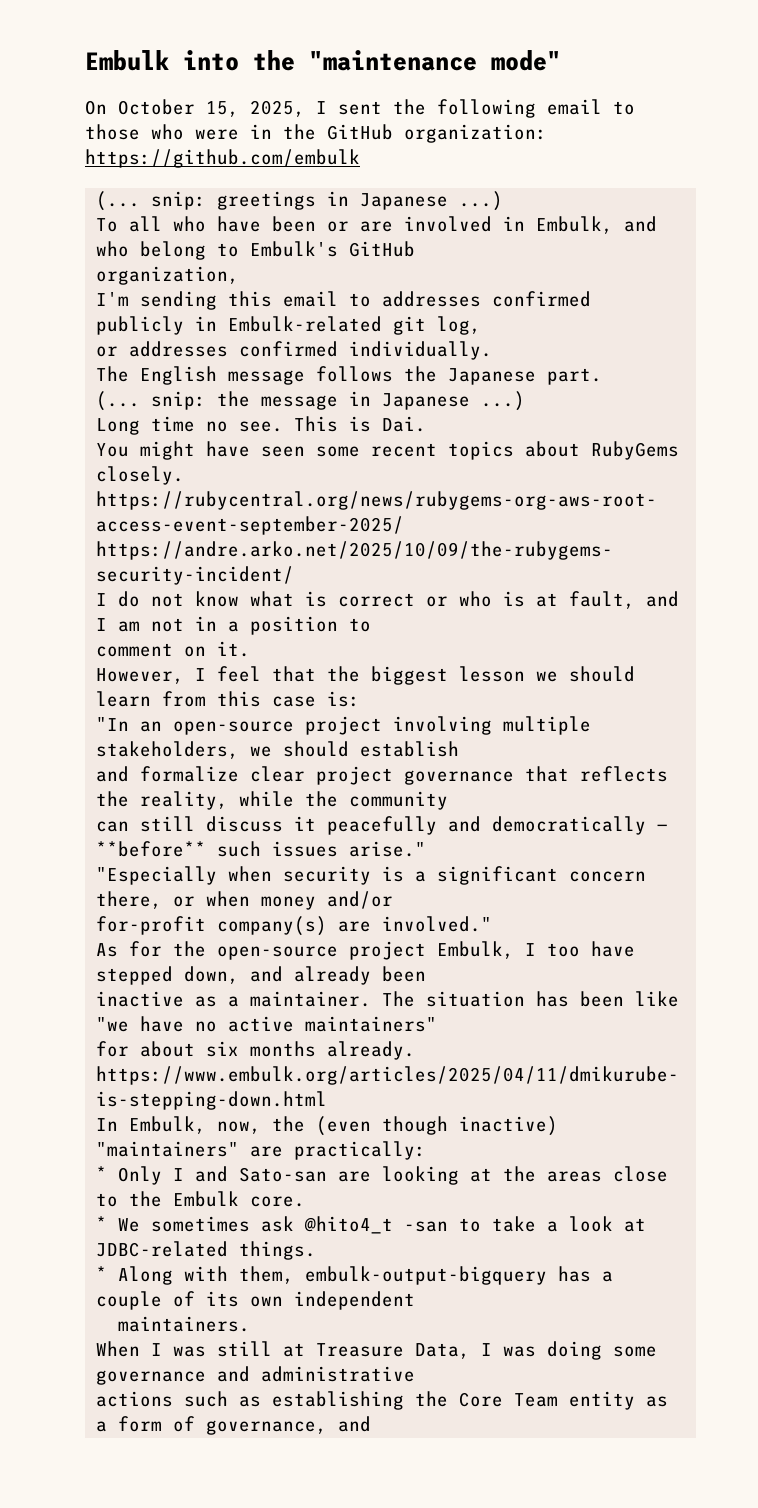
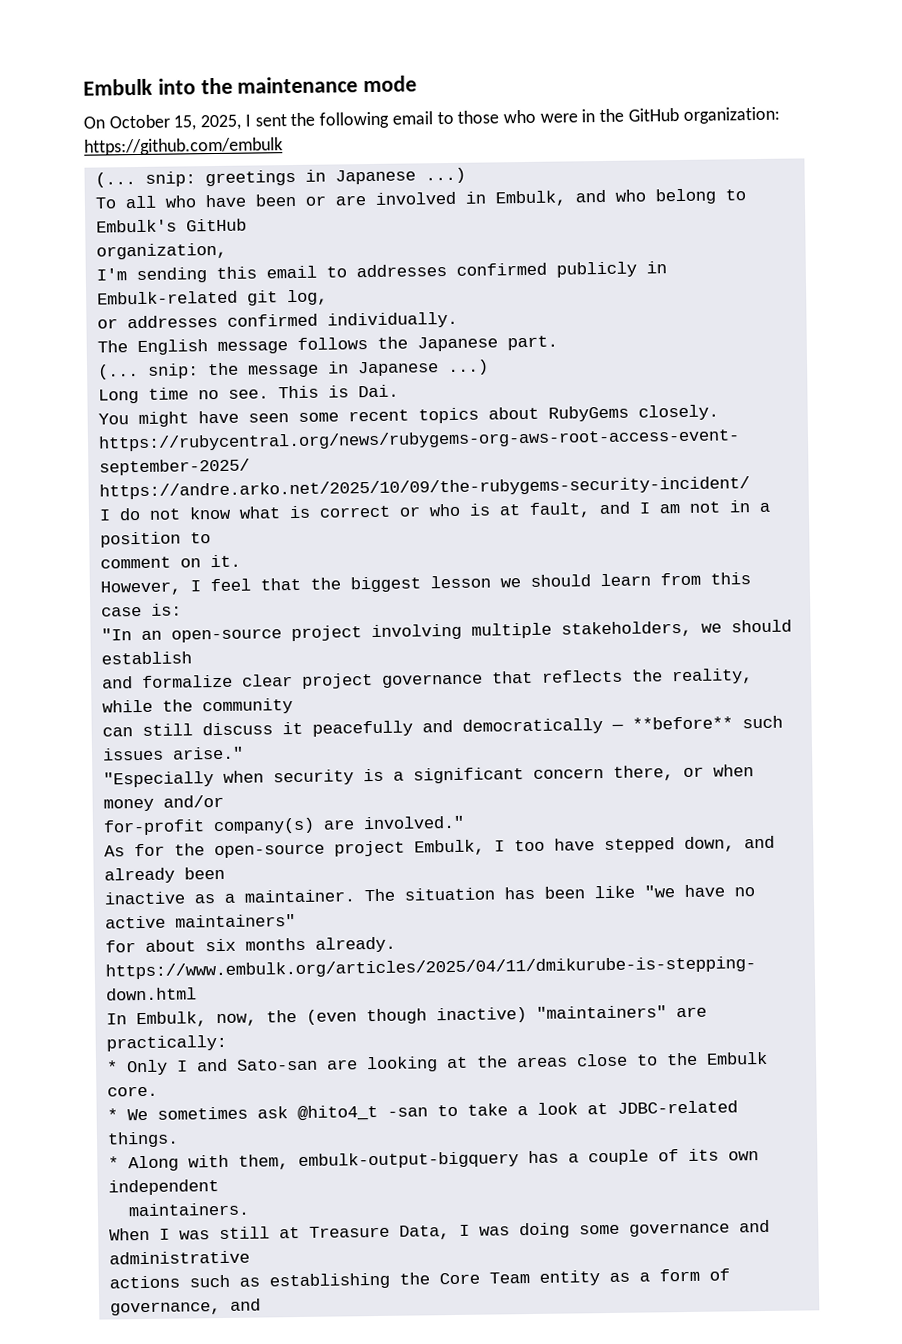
- Embulk into the "maintenance mode"
+ Embulk into the maintenance mode

